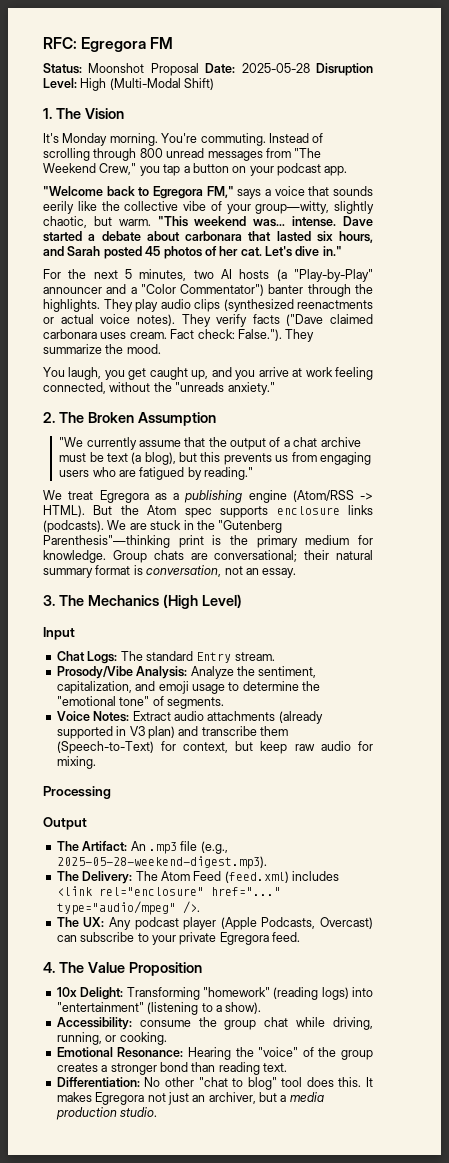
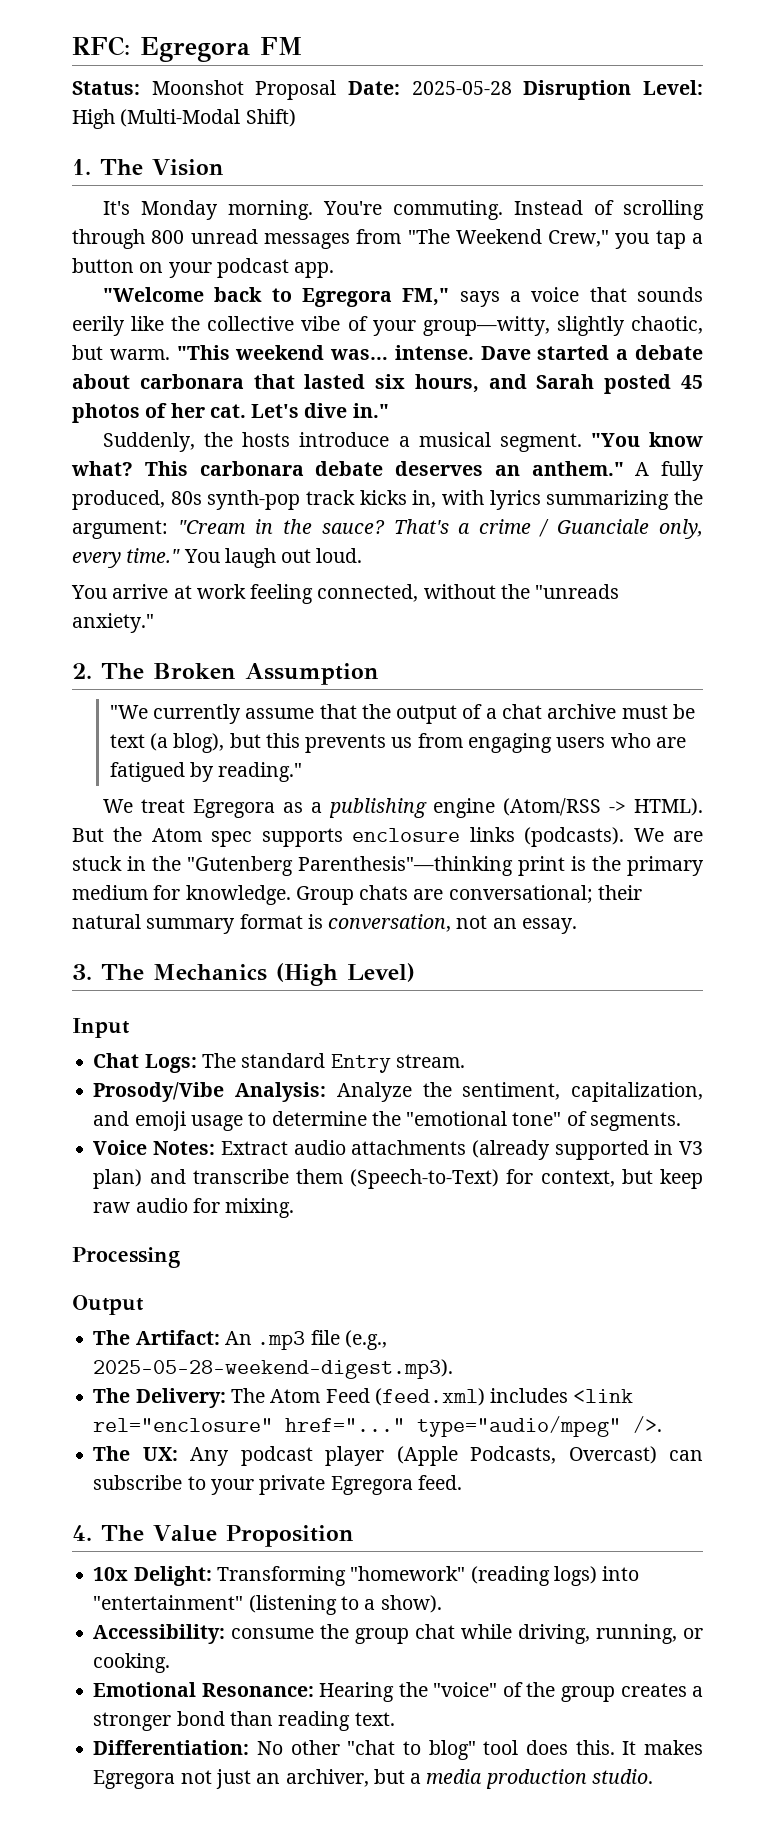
- For the next 5 minutes, two AI hosts (a "Play-by-Play" announcer and a "Color Commentator") banter through the highlights. They play audio clips (synthesized reenactments or actual voice notes). They verify facts ("Dave claimed carbonara uses cream. Fact check: False."). They summarize the mood.
- You laugh, you get caught up, and you arrive at work feeling connected, without the "unreads anxiety."
+ Suddenly, the hosts introduce a musical segment. "You know what? This carbonara debate deserves an anthem." A fully produced, 80s synth-pop track kicks in, with lyrics summarizing the argument: "Cream in the sauce? That's a crime / Guanciale only, every time." You laugh out loud.
+ You arrive at work feeling connected, without the "unreads anxiety."

